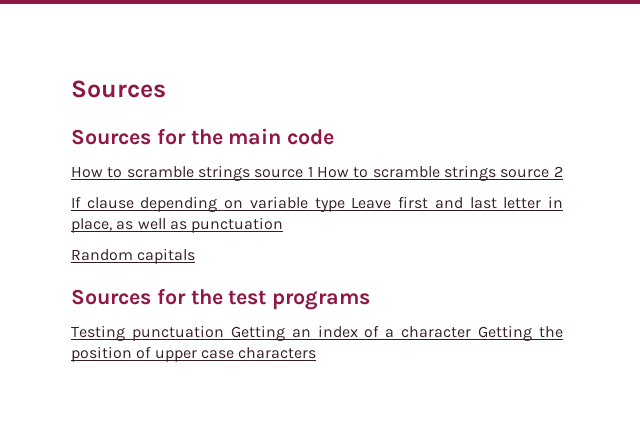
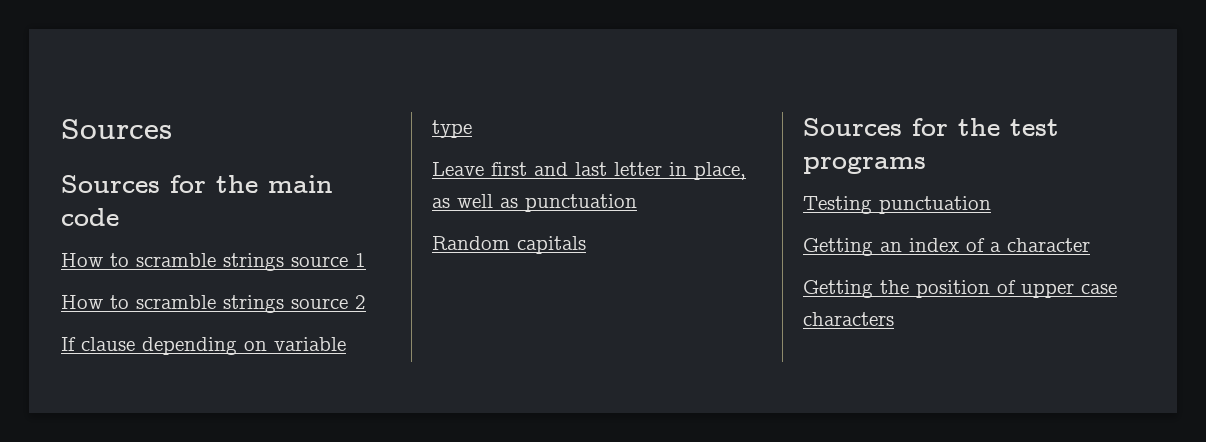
- How to scramble strings source 1 How to scramble strings source 2
+ How to scramble strings source 1
+ How to scramble strings source 2
- If clause depending on variable type Leave first and last letter in place, as well as punctuation
+ If clause depending on variable type
+ Leave first and last letter in place, as well as punctuation
- Testing punctuation Getting an index of a character Getting the position of upper case characters
+ Testing punctuation
+ Getting an index of a character
+ Getting the position of upper case characters

